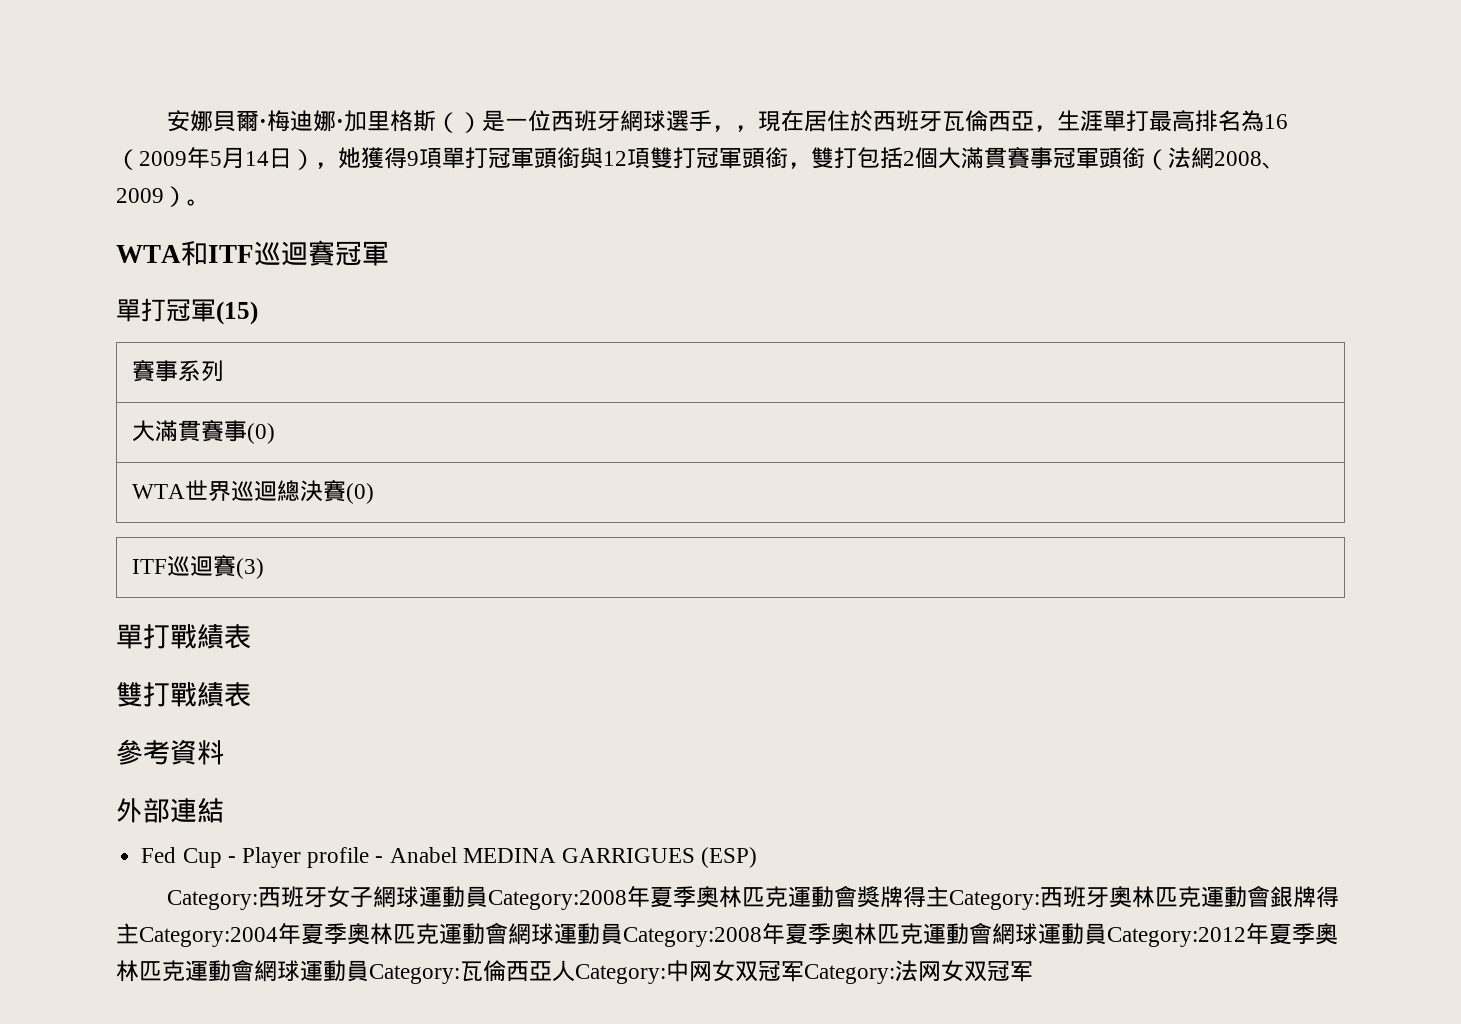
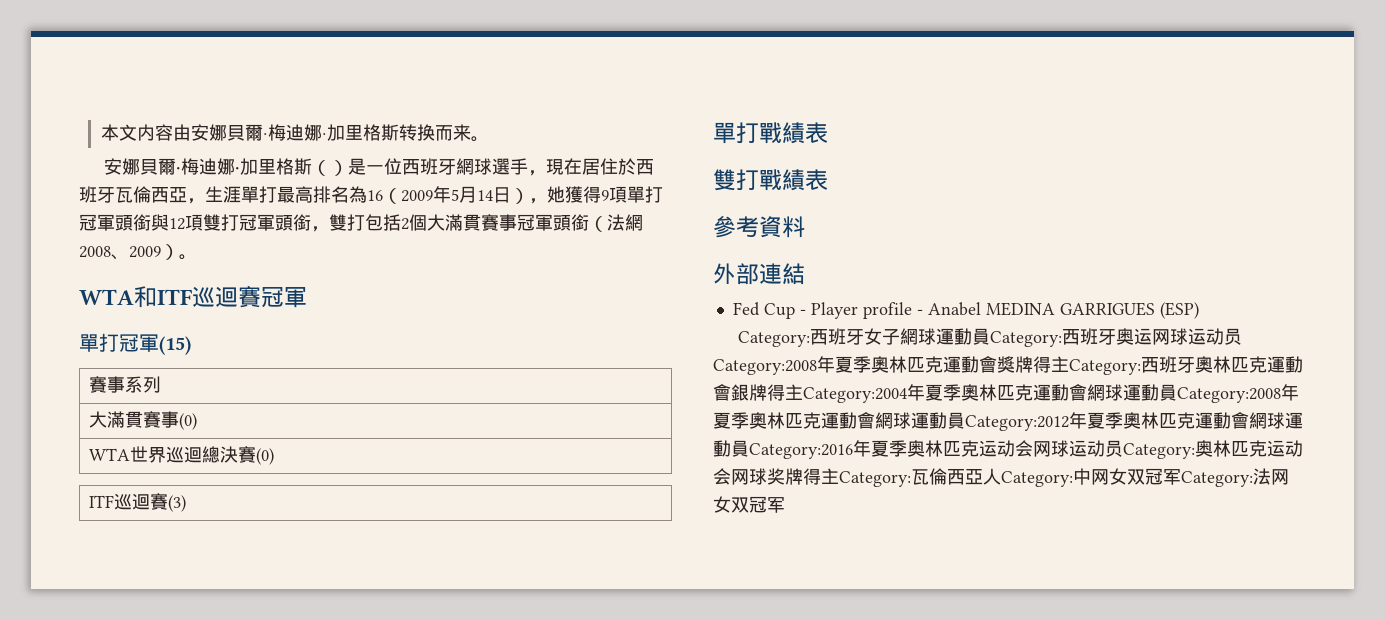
+ 本文内容由安娜貝爾·梅迪娜·加里格斯转换而来。
- 安娜貝爾·梅迪娜·加里格斯（）是一位西班牙網球選手，，現在居住於西班牙瓦倫西亞，生涯單打最高排名為16（2009年5月14日），她獲得9項單打冠軍頭銜與12項雙打冠軍頭銜，雙打包括2個大滿貫賽事冠軍頭銜（法網2008、2009）。
+ 安娜貝爾·梅迪娜·加里格斯（）是一位西班牙網球選手，現在居住於西班牙瓦倫西亞，生涯單打最高排名為16（2009年5月14日），她獲得9項單打冠軍頭銜與12項雙打冠軍頭銜，雙打包括2個大滿貫賽事冠軍頭銜（法網2008、2009）。
- Category:西班牙女子網球運動員Category:2008年夏季奧林匹克運動會獎牌得主Category:西班牙奧林匹克運動會銀牌得主Category:2004年夏季奧林匹克運動會網球運動員Category:2008年夏季奧林匹克運動會網球運動員Category:2012年夏季奧林匹克運動會網球運動員Category:瓦倫西亞人Category:中网女双冠军Category:法网女双冠军
+ Category:西班牙女子網球運動員Category:西班牙奥运网球运动员Category:2008年夏季奧林匹克運動會獎牌得主Category:西班牙奧林匹克運動會銀牌得主Category:2004年夏季奧林匹克運動會網球運動員Category:2008年夏季奧林匹克運動會網球運動員Category:2012年夏季奧林匹克運動會網球運動員Category:2016年夏季奥林匹克运动会网球运动员Category:奥林匹克运动会网球奖牌得主Category:瓦倫西亞人Category:中网女双冠军Category:法网女双冠军

